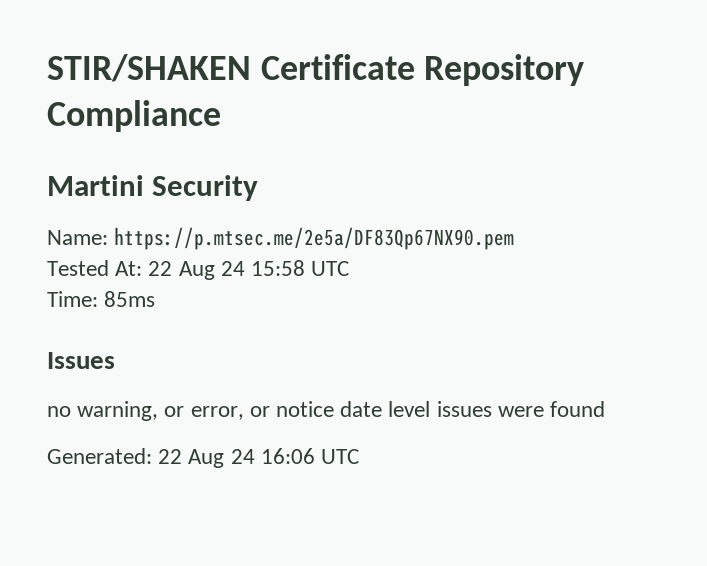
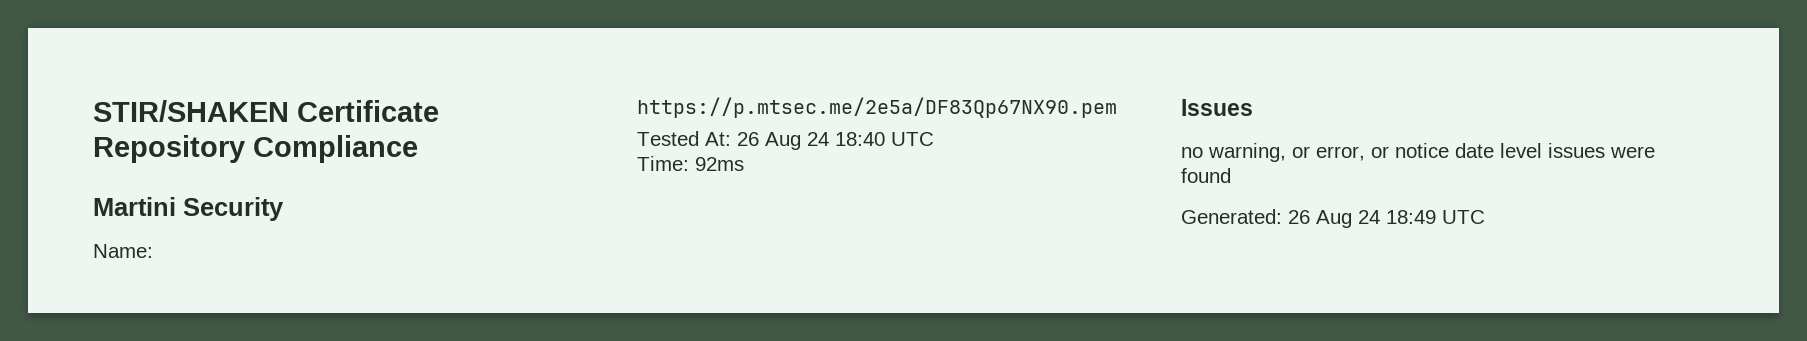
- Tested At: 22 Aug 24 15:58 UTC
+ Tested At: 26 Aug 24 18:40 UTC
- Time: 85ms
+ Time: 92ms
- Generated: 22 Aug 24 16:06 UTC
+ Generated: 26 Aug 24 18:49 UTC

